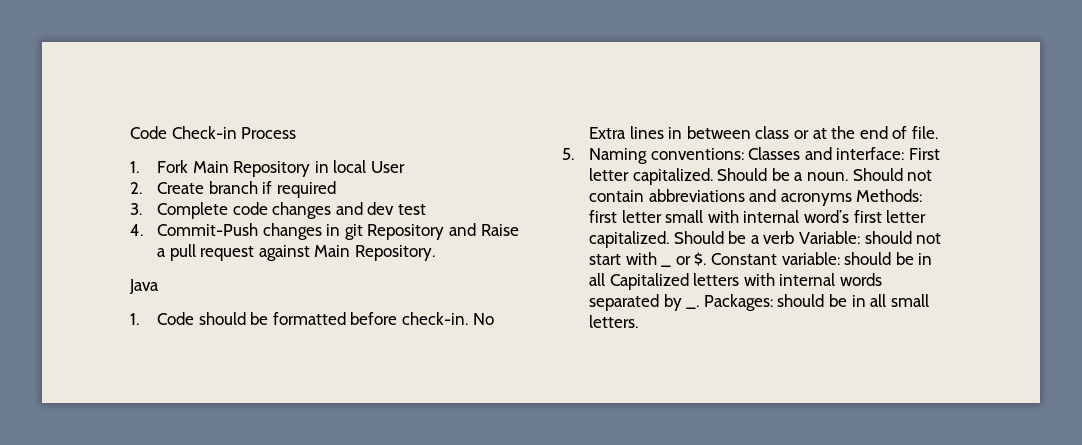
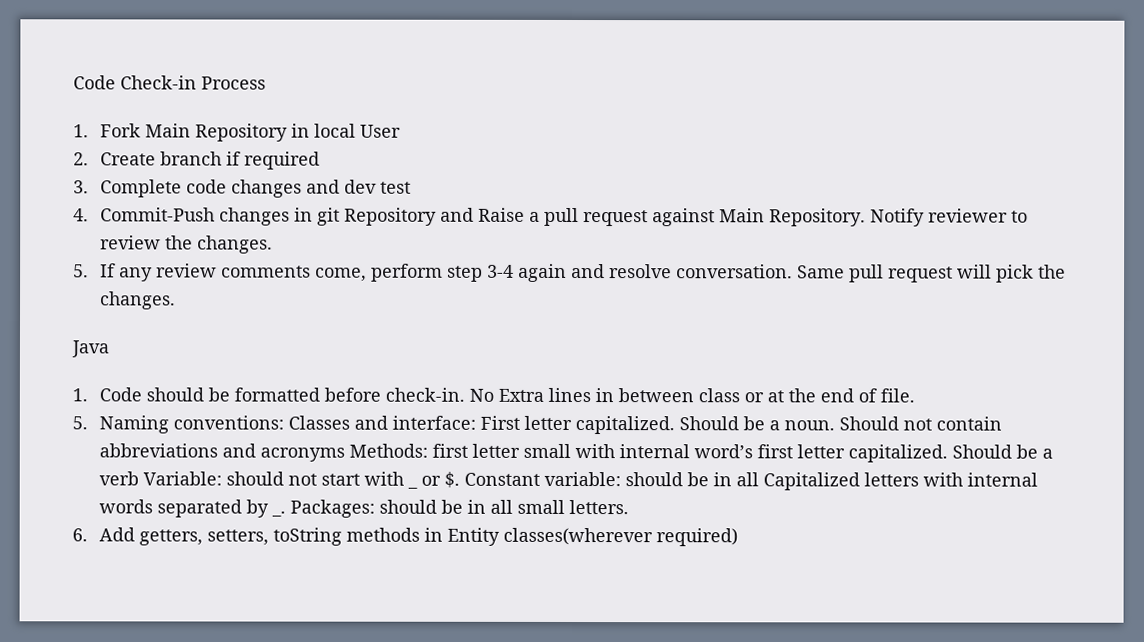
+ Notify reviewer to review the changes.
+ 5. If any review comments come, perform step 3-4 again and resolve conversation. Same pull request will pick the changes.
+ 6. Add getters, setters, toString methods in Entity classes(wherever required)

